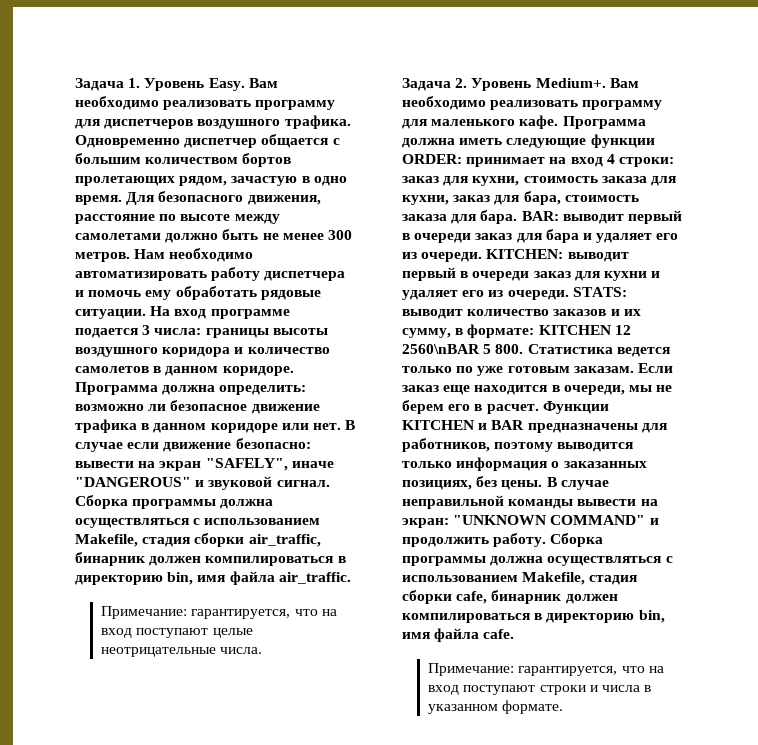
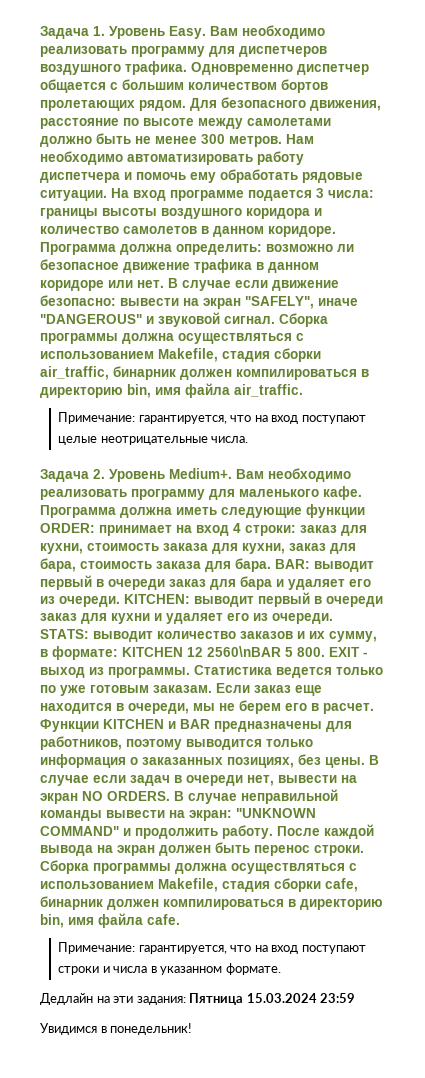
- Одновременно диспетчер общается с большим количеством бортов пролетающих рядом, зачастую в одно время.
+ Одновременно диспетчер общается с большим количеством бортов пролетающих рядом.
- STATS: выводит количество заказов и их сумму, в формате: KITCHEN 12 2560\nBAR 5 800. Статистика ведется только по уже готовым заказам.
+ STATS: выводит количество заказов и их сумму, в формате: KITCHEN 12 2560\nBAR 5 800. EXIT - выход из программы. Статистика ведется только по уже готовым заказам.
- В случае неправильной команды вывести на экран: "UNKNOWN COMMAND" и продолжить работу.
+ В случае если задач в очереди нет, вывести на экран NO ORDERS. В случае неправильной команды вывести на экран: "UNKNOWN COMMAND" и продолжить работу.
+ После каждой вывода на экран должен быть перенос строки.
+ Дедлайн на эти задания: Пятница 15.03.2024 23:59
+ Увидимся в понедельник!

